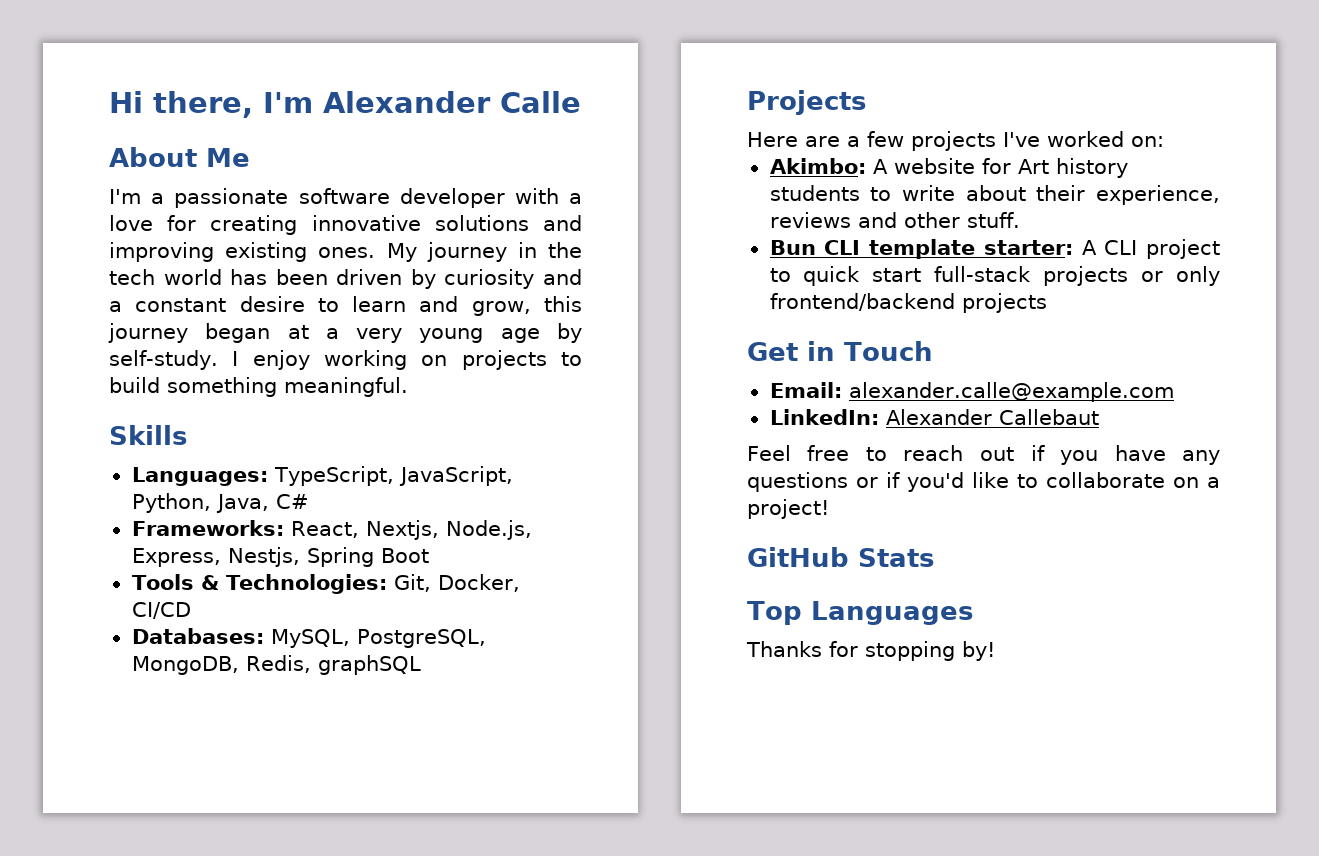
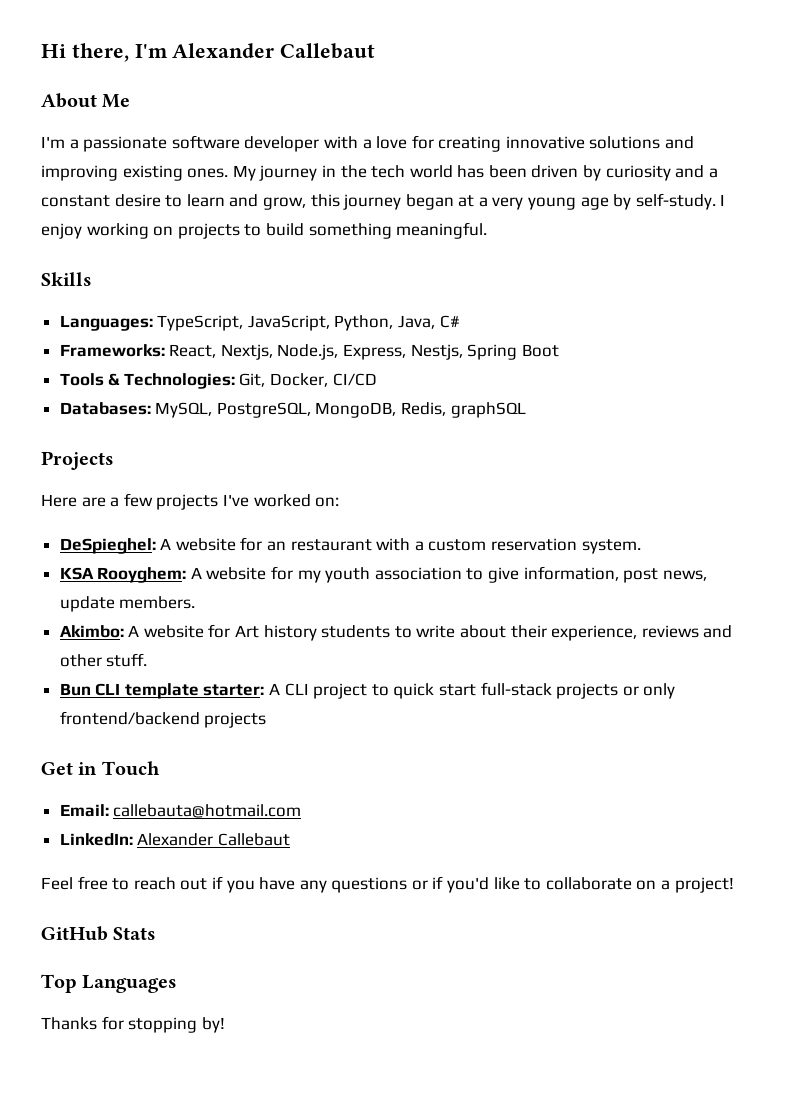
- Hi there, I'm Alexander Calle
+ Hi there, I'm Alexander Callebaut
+ DeSpieghel: A website for an restaurant with a custom reservation system.
+ KSA Rooyghem: A website for my youth association to give information, post news, update members.
- Email: alexander.calle@example.com
+ Email: callebauta@hotmail.com

